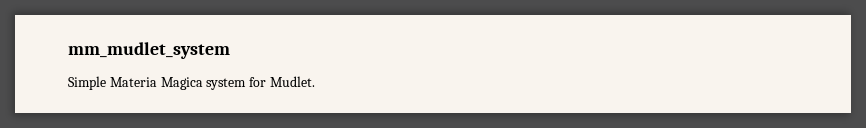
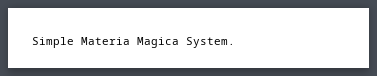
- mm_mudlet_system
- Simple Materia Magica system for Mudlet.
+ Simple Materia Magica System.

